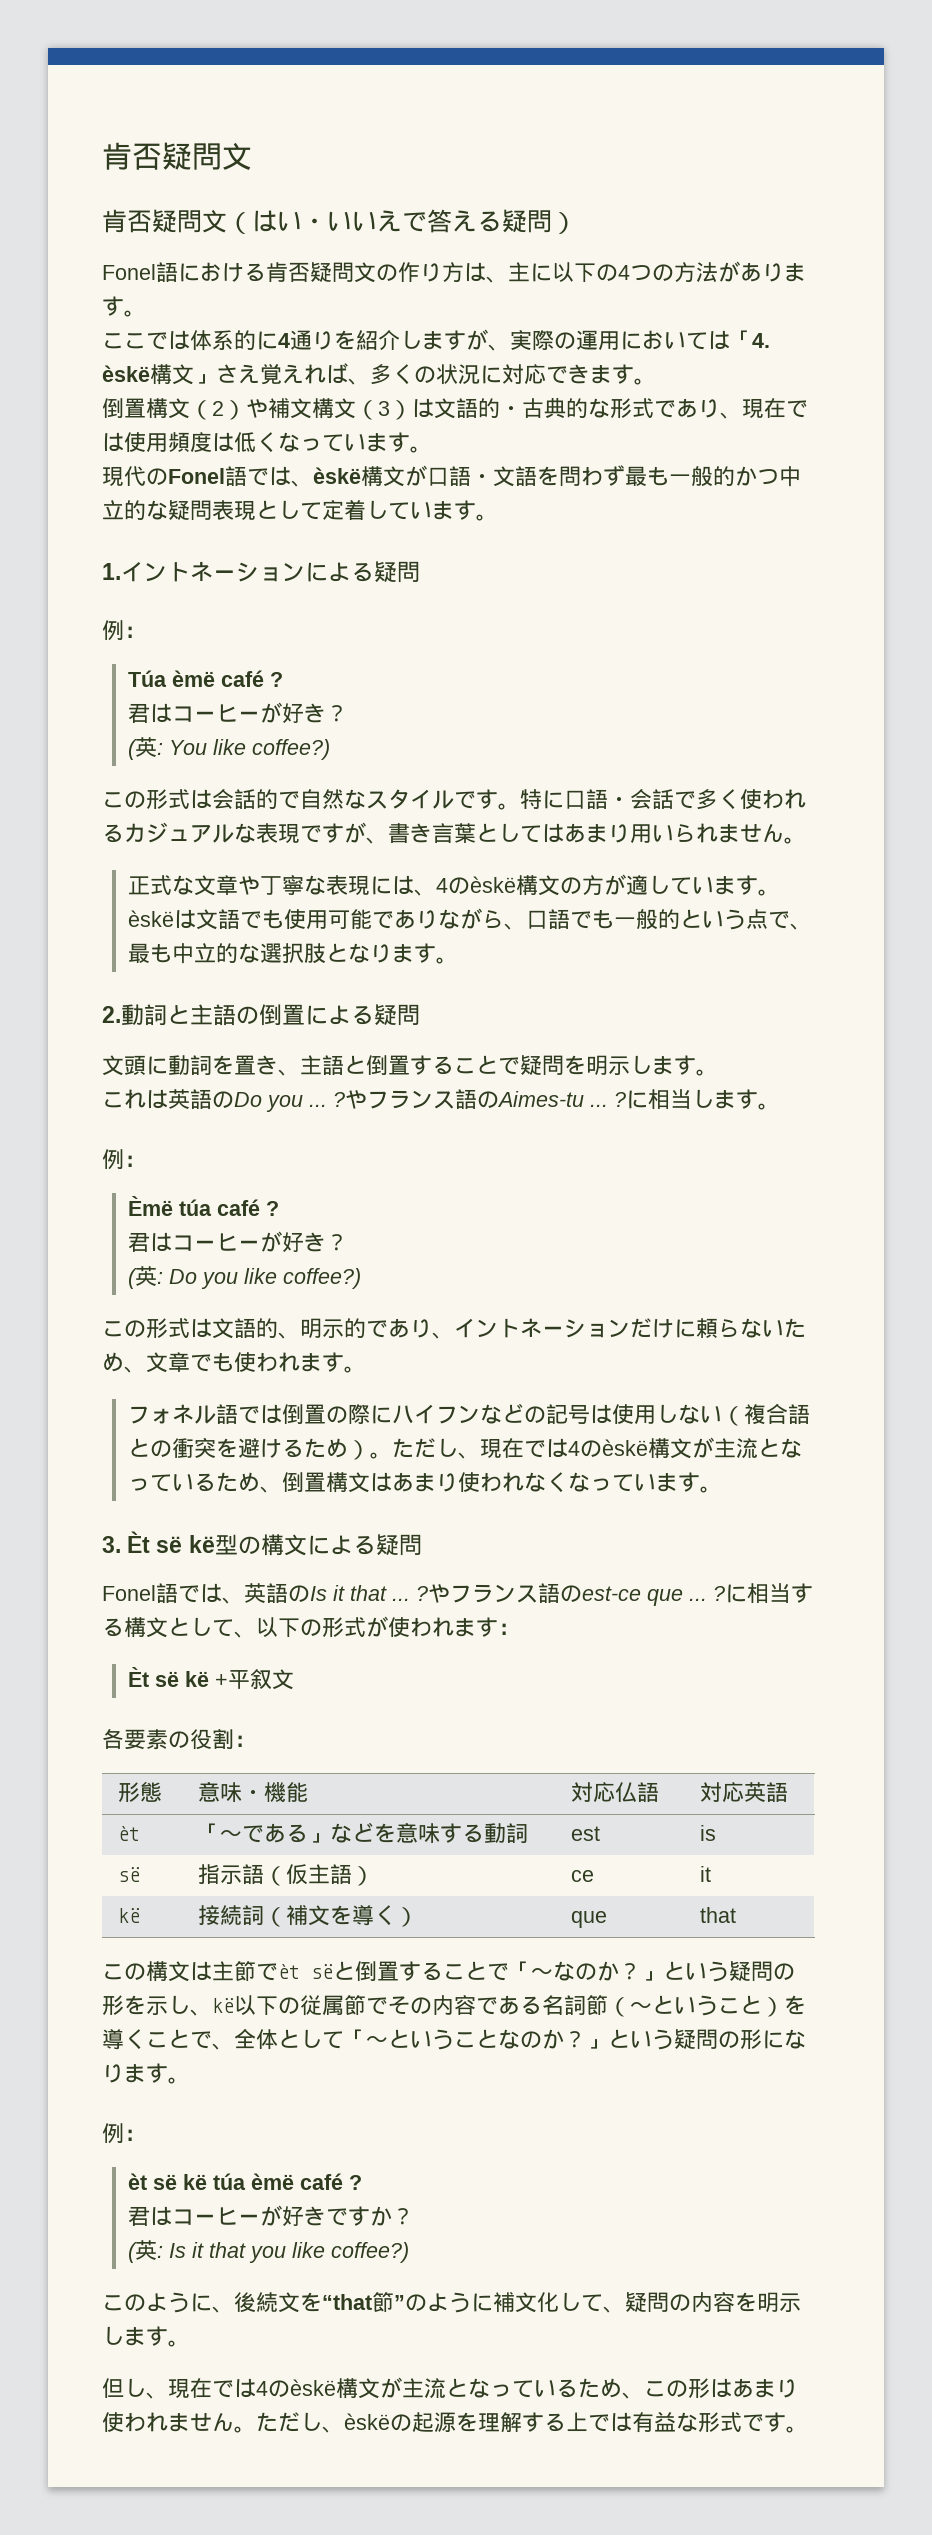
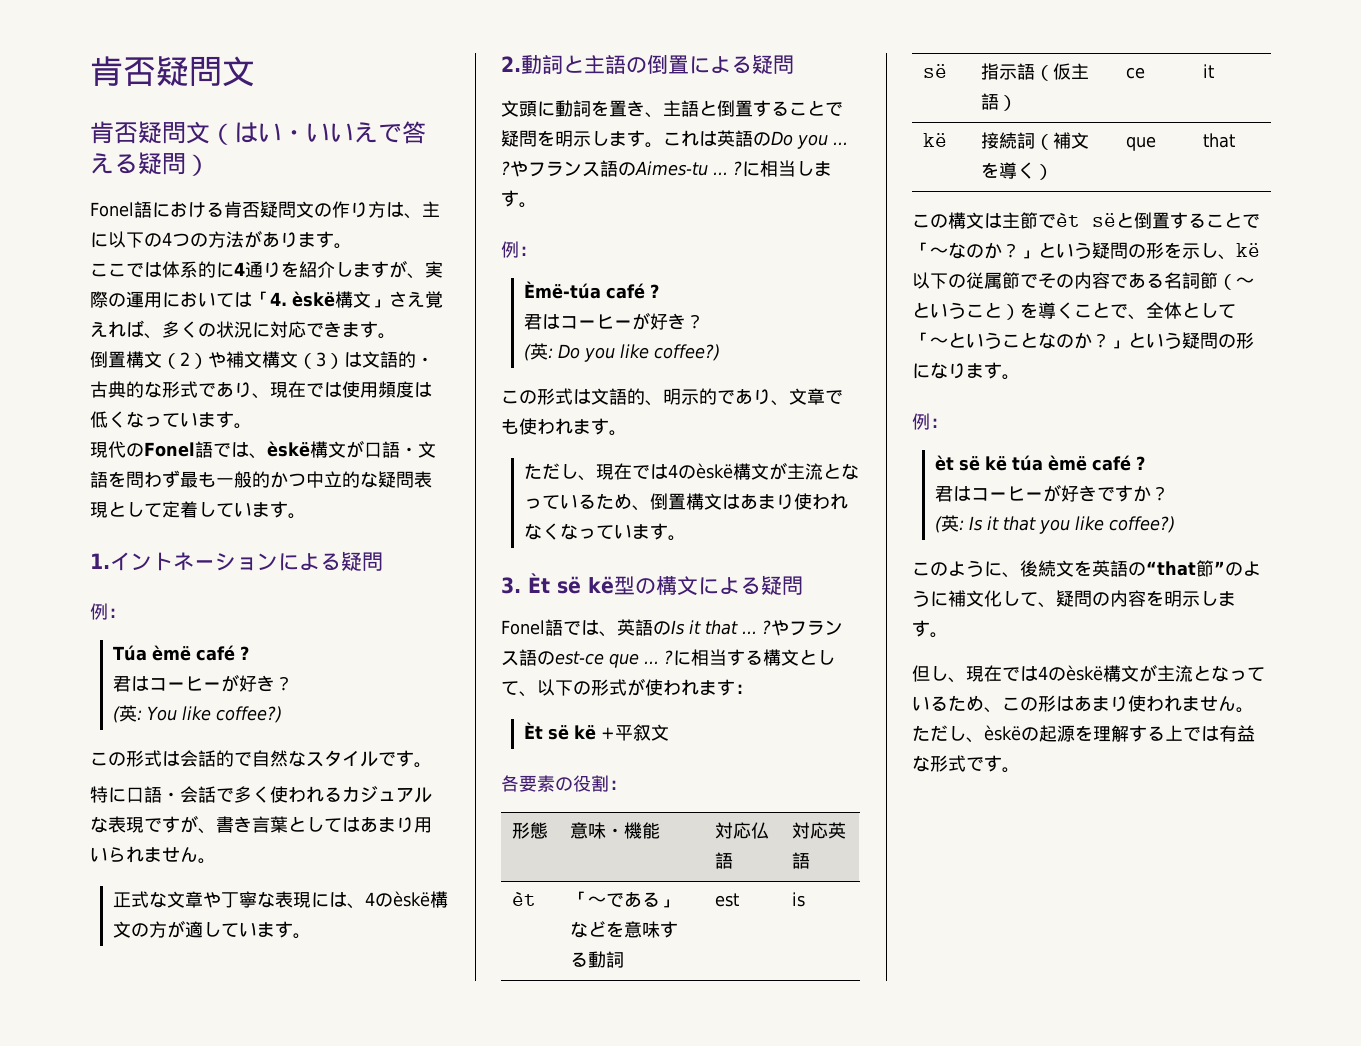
- この形式は会話的で自然なスタイルです。特に口語・会話で多く使われるカジュアルな表現ですが、書き言葉としてはあまり用いられません。
+ この形式は会話的で自然なスタイルです。
+ 特に口語・会話で多く使われるカジュアルな表現ですが、書き言葉としてはあまり用いられません。
- 正式な文章や丁寧な表現には、4のèskë構文の方が適しています。èskëは文語でも使用可能でありながら、口語でも一般的という点で、最も中立的な選択肢となります。
+ 正式な文章や丁寧な表現には、4のèskë構文の方が適しています。
- 文頭に動詞を置き、主語と倒置することで疑問を明示します。
- これは英語のDo you ...
+ 文頭に動詞を置き、主語と倒置することで疑問を明示します。これは英語のDo you ...
- Èmë túa café ?
+ Èmë-túa café ?
- この形式は文語的、明示的であり、イントネーションだけに頼らないため、文章でも使われます。
+ この形式は文語的、明示的であり、文章でも使われます。
- フォネル語では倒置の際にハイフンなどの記号は使用しない（複合語との衝突を避けるため）。
- このように、後続文を“that節”のように補文化して、疑問の内容を明示します。
+ このように、後続文を英語の“that節”のように補文化して、疑問の内容を明示します。

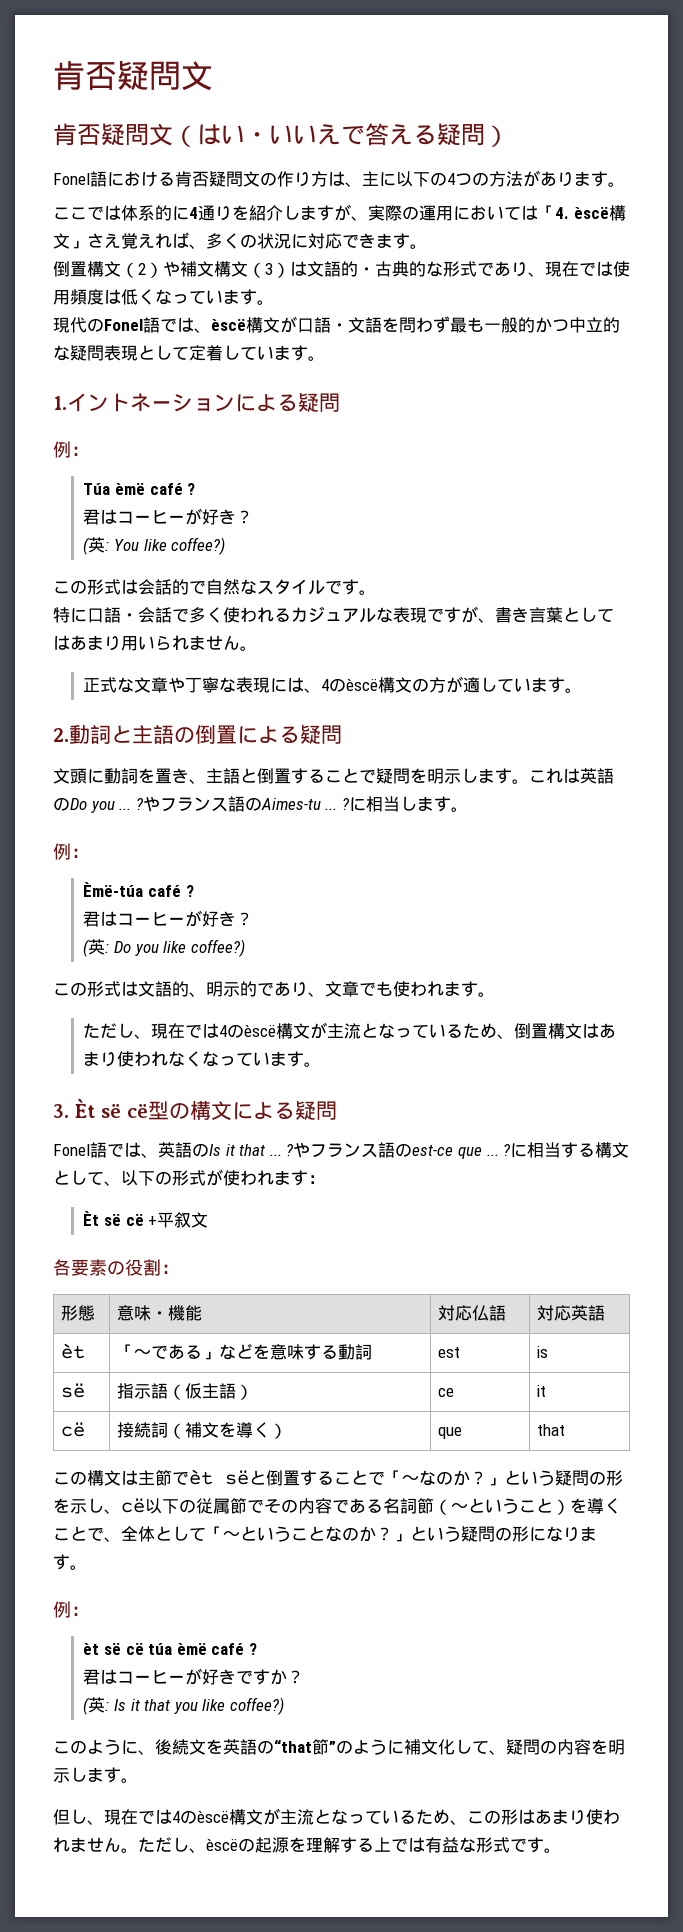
- ここでは体系的に4通りを紹介しますが、実際の運用においては「4. èskë構文」さえ覚えれば、多くの状況に対応できます。
+ ここでは体系的に4通りを紹介しますが、実際の運用においては「4. èscë構文」さえ覚えれば、多くの状況に対応できます。
- 現代のFonel語では、èskë構文が口語・文語を問わず最も一般的かつ中立的な疑問表現として定着しています。
+ 現代のFonel語では、èscë構文が口語・文語を問わず最も一般的かつ中立的な疑問表現として定着しています。
- 正式な文章や丁寧な表現には、4のèskë構文の方が適しています。
+ 正式な文章や丁寧な表現には、4のèscë構文の方が適しています。
- ただし、現在では4のèskë構文が主流となっているため、倒置構文はあまり使われなくなっています。
+ ただし、現在では4のèscë構文が主流となっているため、倒置構文はあまり使われなくなっています。
- 3. Èt së kë型の構文による疑問
+ 3. Èt së cë型の構文による疑問
- Èt së kë +平叙文
+ Èt së cë +平叙文
- kë | 接続詞（補文を導く） | que | that
+ cë | 接続詞（補文を導く） | que | that
- この構文は主節でèt sëと倒置することで「〜なのか？」という疑問の形を示し、kë以下の従属節でその内容である名詞節（〜ということ）を導くことで、全体として「〜ということなのか？」という疑問の形になります。
+ この構文は主節でèt sëと倒置することで「〜なのか？」という疑問の形を示し、cë以下の従属節でその内容である名詞節（〜ということ）を導くことで、全体として「〜ということなのか？」という疑問の形になります。
- èt së kë túa èmë café ?
+ èt së cë túa èmë café ?
- 但し、現在では4のèskë構文が主流となっているため、この形はあまり使われません。
+ 但し、現在では4のèscë構文が主流となっているため、この形はあまり使われません。
- ただし、èskëの起源を理解する上では有益な形式です。
+ ただし、èscëの起源を理解する上では有益な形式です。

